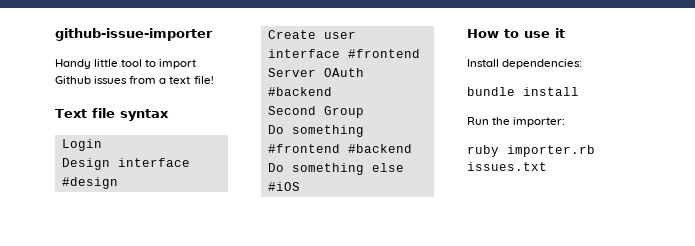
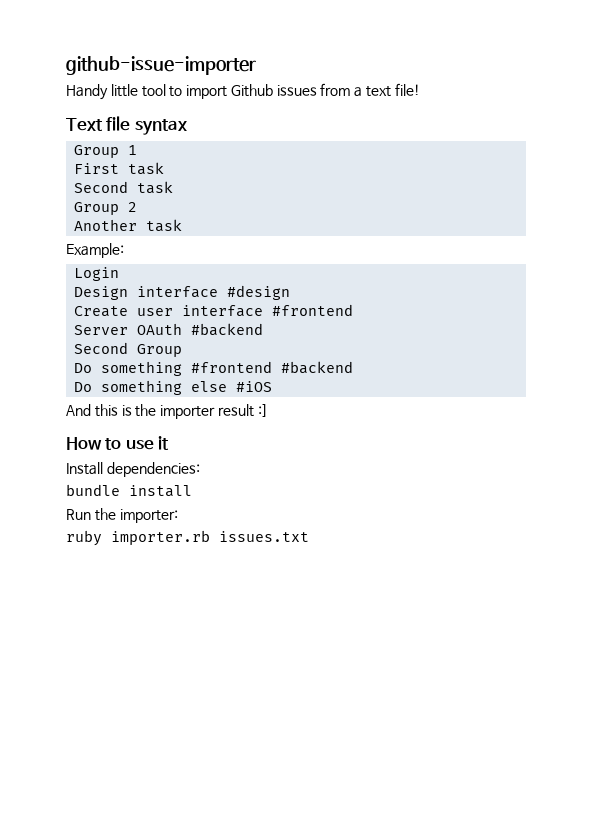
+ Group 1
+ First task
+ Second task
+ Group 2
+ Another task
+ Example:
+ And this is the importer result :]

